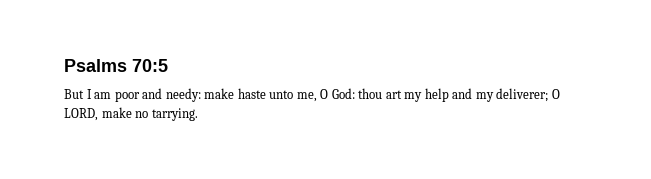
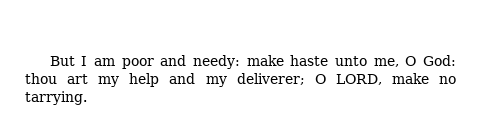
- Psalms 70:5

